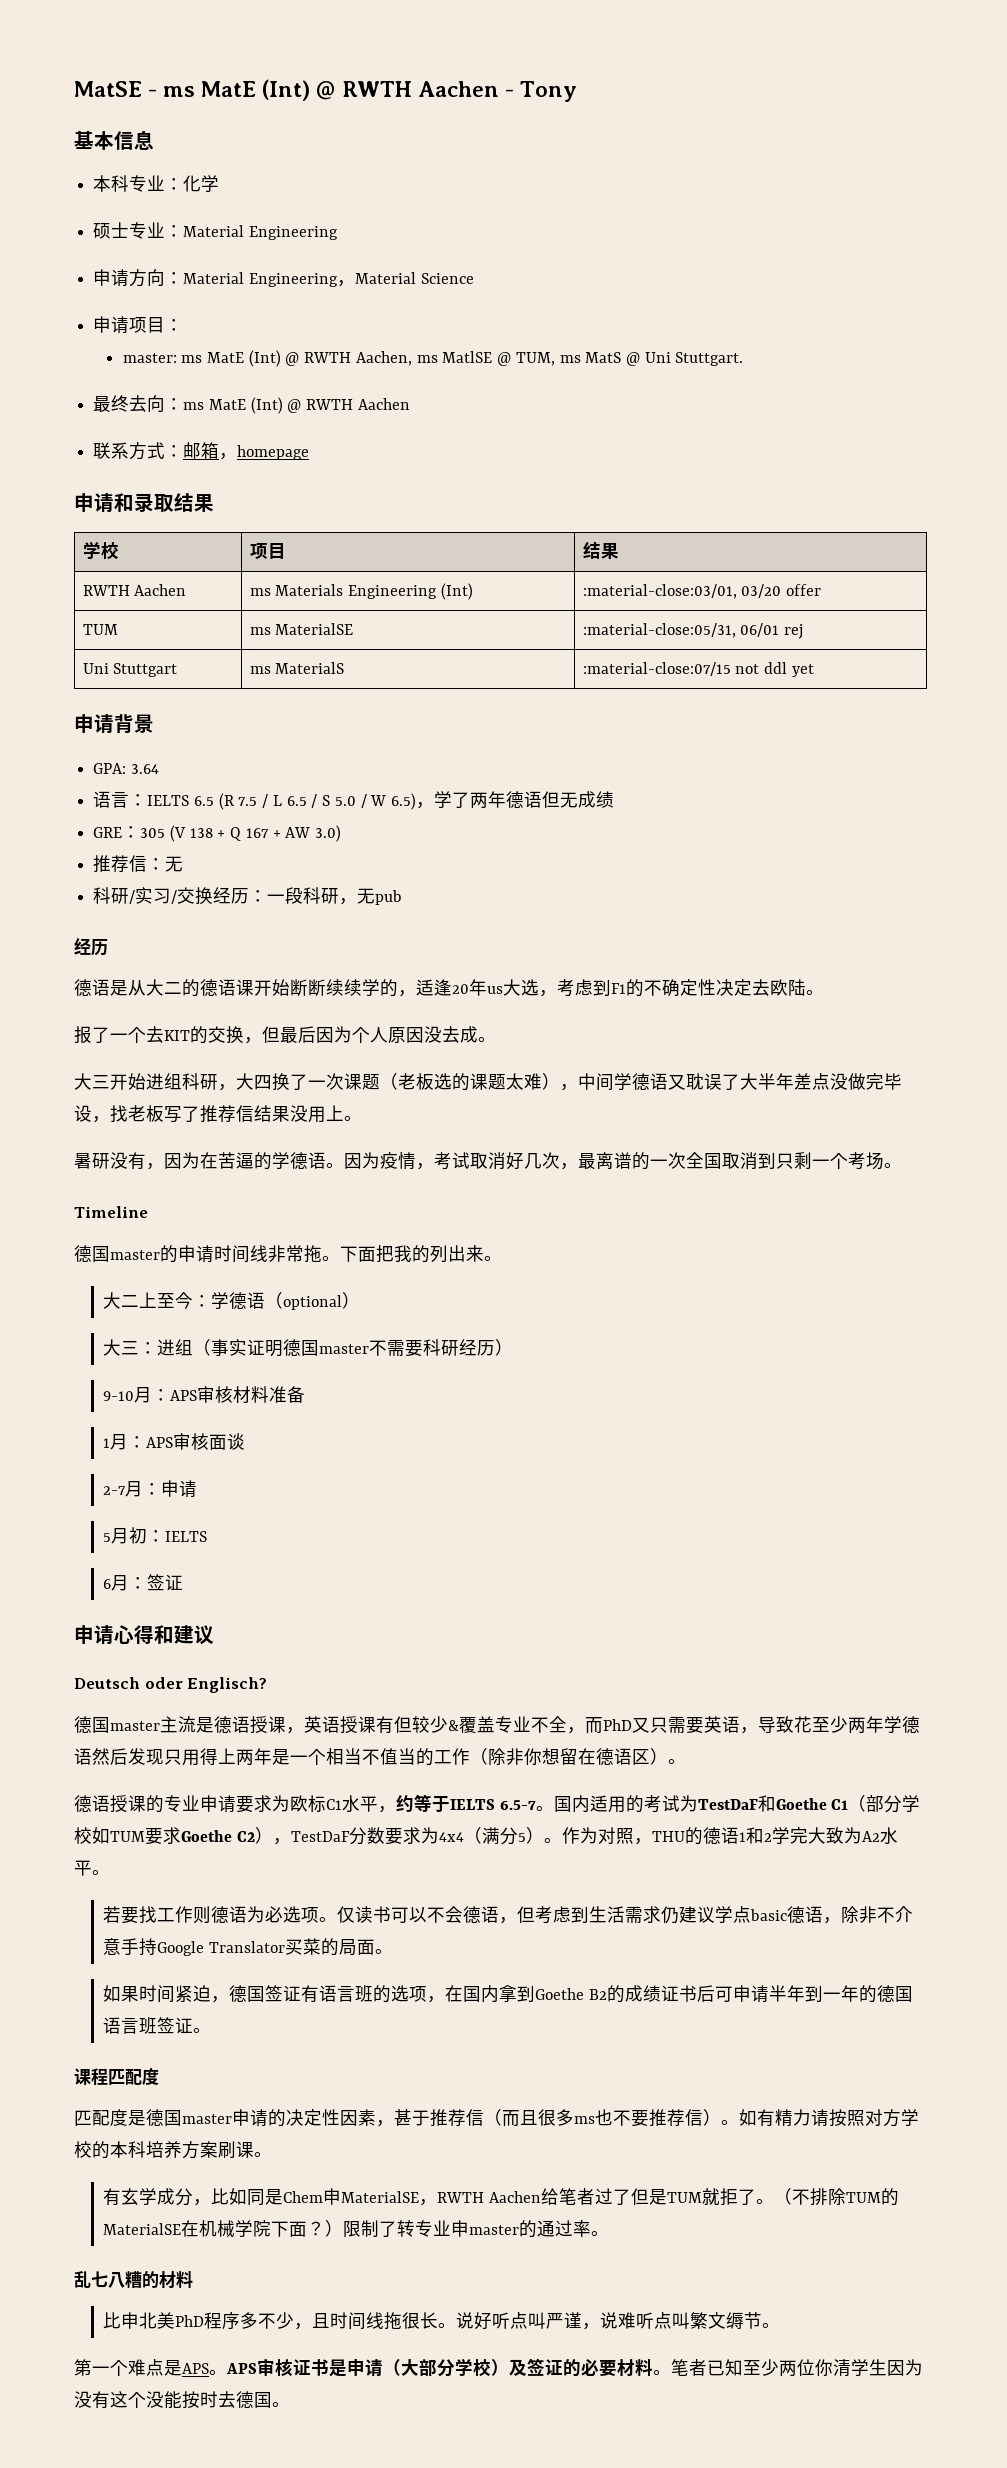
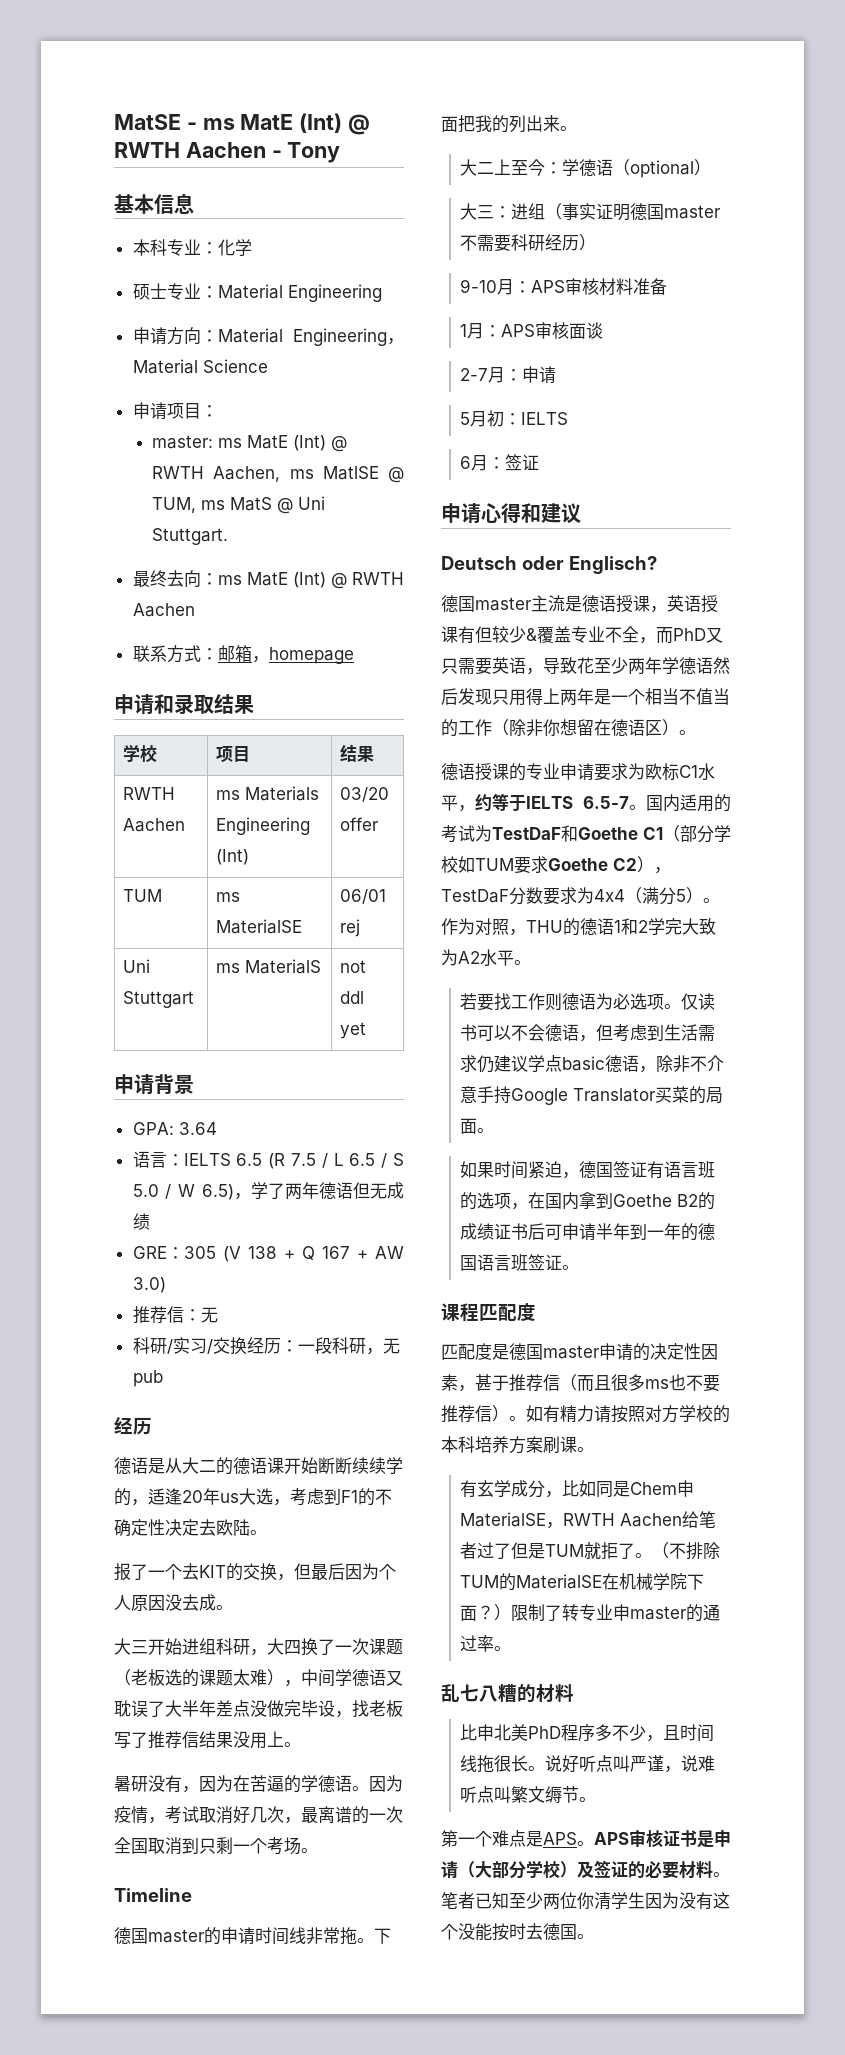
- RWTH Aachen | ms Materials Engineering (Int) | :material-close:03/01, 03/20 offer
+ RWTH Aachen | ms Materials Engineering (Int) | 03/20 offer
- TUM | ms MaterialSE | :material-close:05/31, 06/01 rej
+ TUM | ms MaterialSE | 06/01 rej
- Uni Stuttgart | ms MaterialS | :material-close:07/15 not ddl yet
+ Uni Stuttgart | ms MaterialS | not ddl yet

